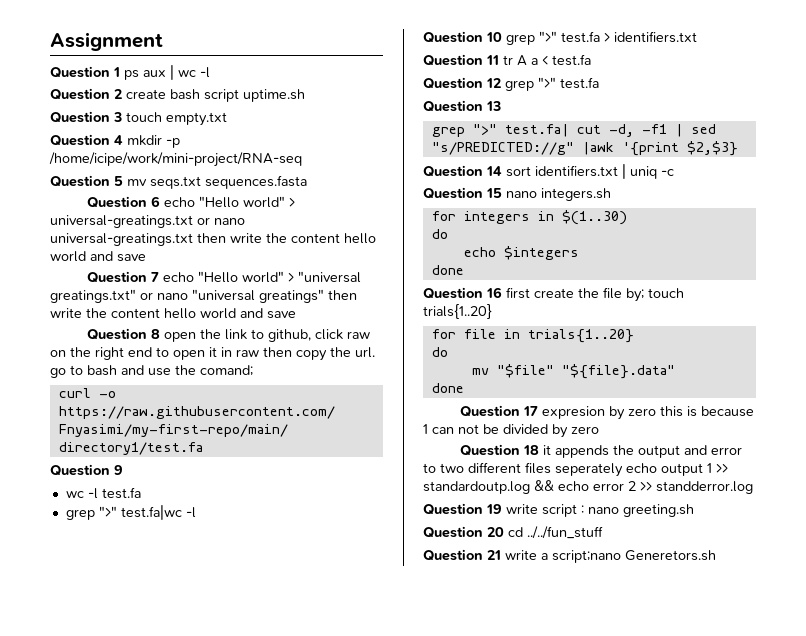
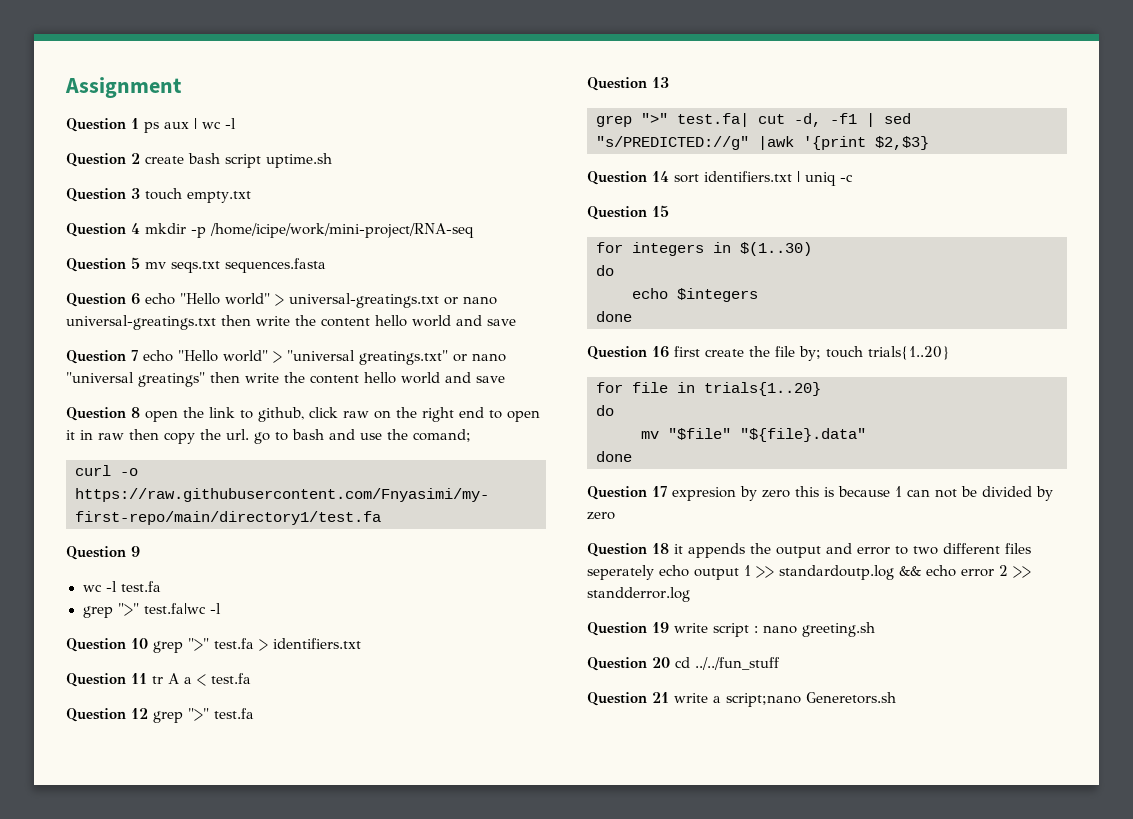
- Question 15 nano integers.sh
+ Question 15

